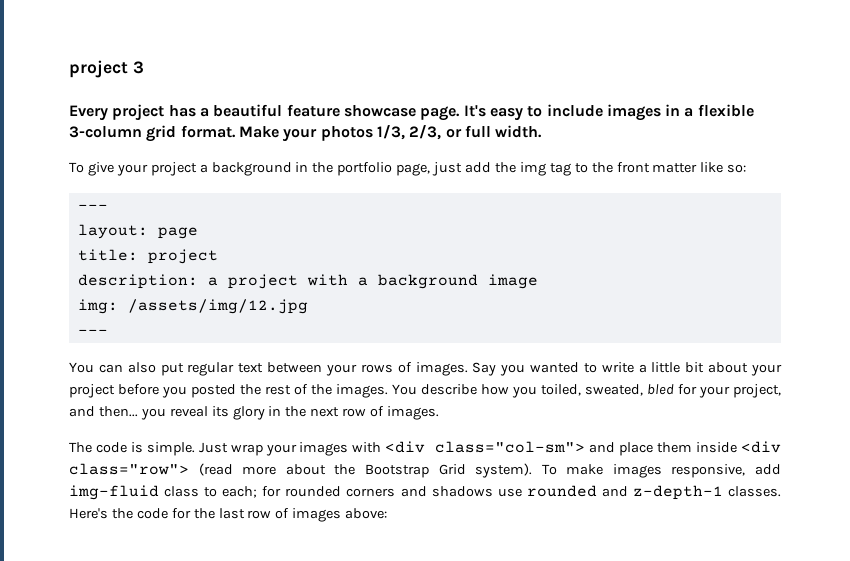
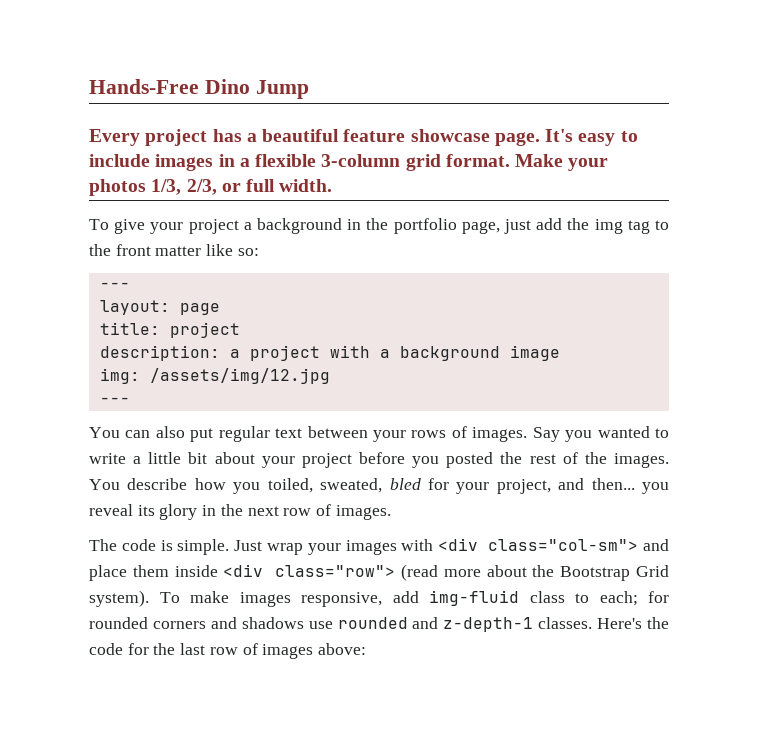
- project 3
+ Hands-Free Dino Jump

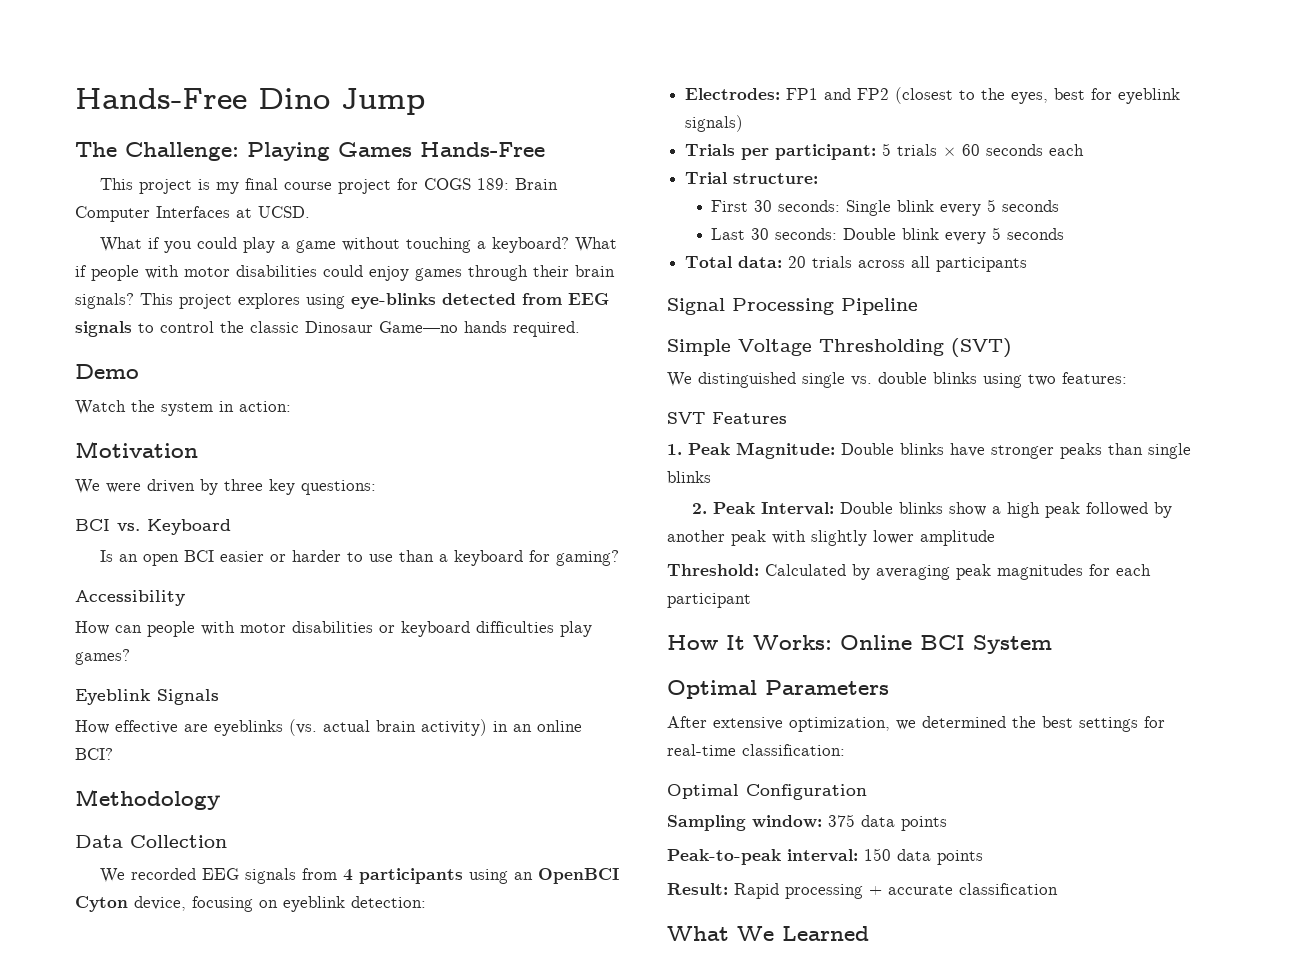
- Every project has a beautiful feature showcase page. It's easy to include images in a flexible 3-column grid format. Make your photos 1/3, 2/3, or full width.
- To give your project a background in the portfolio page, just add the img tag to the front matter like so:
- ---
- layout: page
- title: project
- description: a project with a background image
- img: /assets/img/12.jpg
- ---
- You can also put regular text between your rows of images. Say you wanted to write a little bit about your project before you posted the rest of the images. You describe how you toiled, sweated, bled for your project, and then... you reveal its glory in the next row of images.
- The code is simple. Just wrap your images with <div class="col-sm"> and place them inside <div class="row"> (read more about the Bootstrap Grid system). To make images responsive, add img-fluid class to each; for rounded corners and shadows use rounded and z-depth-1 classes. Here's the code for the last row of images above:
+ The Challenge: Playing Games Hands-Free
+ This project is my final course project for COGS 189: Brain Computer Interfaces at UCSD.
+ What if you could play a game without touching a keyboard? What if people with motor disabilities could enjoy games through their brain signals? This project explores using eye-blinks detected from EEG signals to control the classic Dinosaur Game—no hands required.
+ Demo
+ Watch the system in action:
+ Motivation
+ We were driven by three key questions:
+ BCI vs. Keyboard
+ Is an open BCI easier or harder to use than a keyboard for gaming?
+ Accessibility
+ How can people with motor disabilities or keyboard difficulties play games?
+ Eyeblink Signals
+ How effective are eyeblinks (vs. actual brain activity) in an online BCI?
+ Methodology
+ Data Collection
+ We recorded EEG signals from 4 participants using an OpenBCI Cyton device, focusing on eyeblink detection:
+ Electrodes: FP1 and FP2 (closest to the eyes, best for eyeblink signals)
+ Trials per participant: 5 trials × 60 seconds each
+ Trial structure:
+ First 30 seconds: Single blink every 5 seconds
+ Last 30 seconds: Double blink every 5 seconds
+ Total data: 20 trials across all participants
+ Signal Processing Pipeline
+ Simple Voltage Thresholding (SVT)
+ We distinguished single vs. double blinks using two features:
+ SVT Features
+ 1. Peak Magnitude: Double blinks have stronger peaks than single blinks
+ 2. Peak Interval: Double blinks show a high peak followed by another peak with slightly lower amplitude
+ Threshold: Calculated by averaging peak magnitudes for each participant
+ How It Works: Online BCI System
+ Optimal Parameters
+ After extensive optimization, we determined the best settings for real-time classification:
+ Optimal Configuration
+ Sampling window: 375 data points
+ Peak-to-peak interval: 150 data points
+ Result: Rapid processing + accurate classification
+ What We Learned

